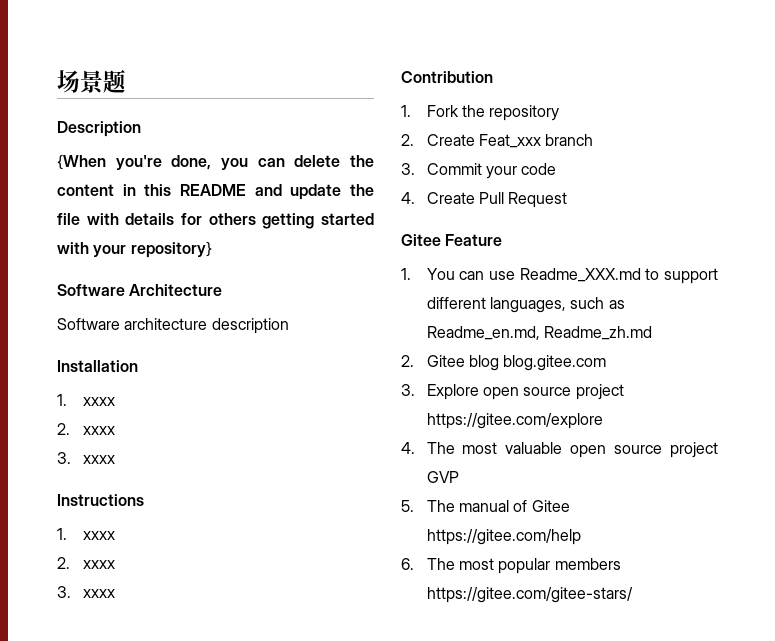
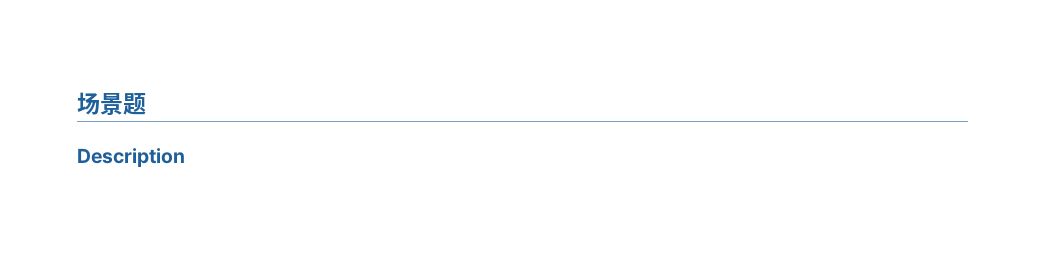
- {When you're done, you can delete the content in this README and update the file with details for others getting started with your repository}
- Software Architecture
- Software architecture description
- Installation
- 1. xxxx
- 2. xxxx
- 3. xxxx
- Instructions
- 1. xxxx
- 2. xxxx
- 3. xxxx
- Contribution
- 1. Fork the repository
- 2. Create Feat_xxx branch
- 3. Commit your code
- 4. Create Pull Request
- Gitee Feature
- 1. You can use Readme_XXX.md to support different languages, such as Readme_en.md, Readme_zh.md
- 2. Gitee blog blog.gitee.com
- 3. Explore open source project https://gitee.com/explore
- 4. The most valuable open source project GVP
- 5. The manual of Gitee https://gitee.com/help
- 6. The most popular members https://gitee.com/gitee-stars/

